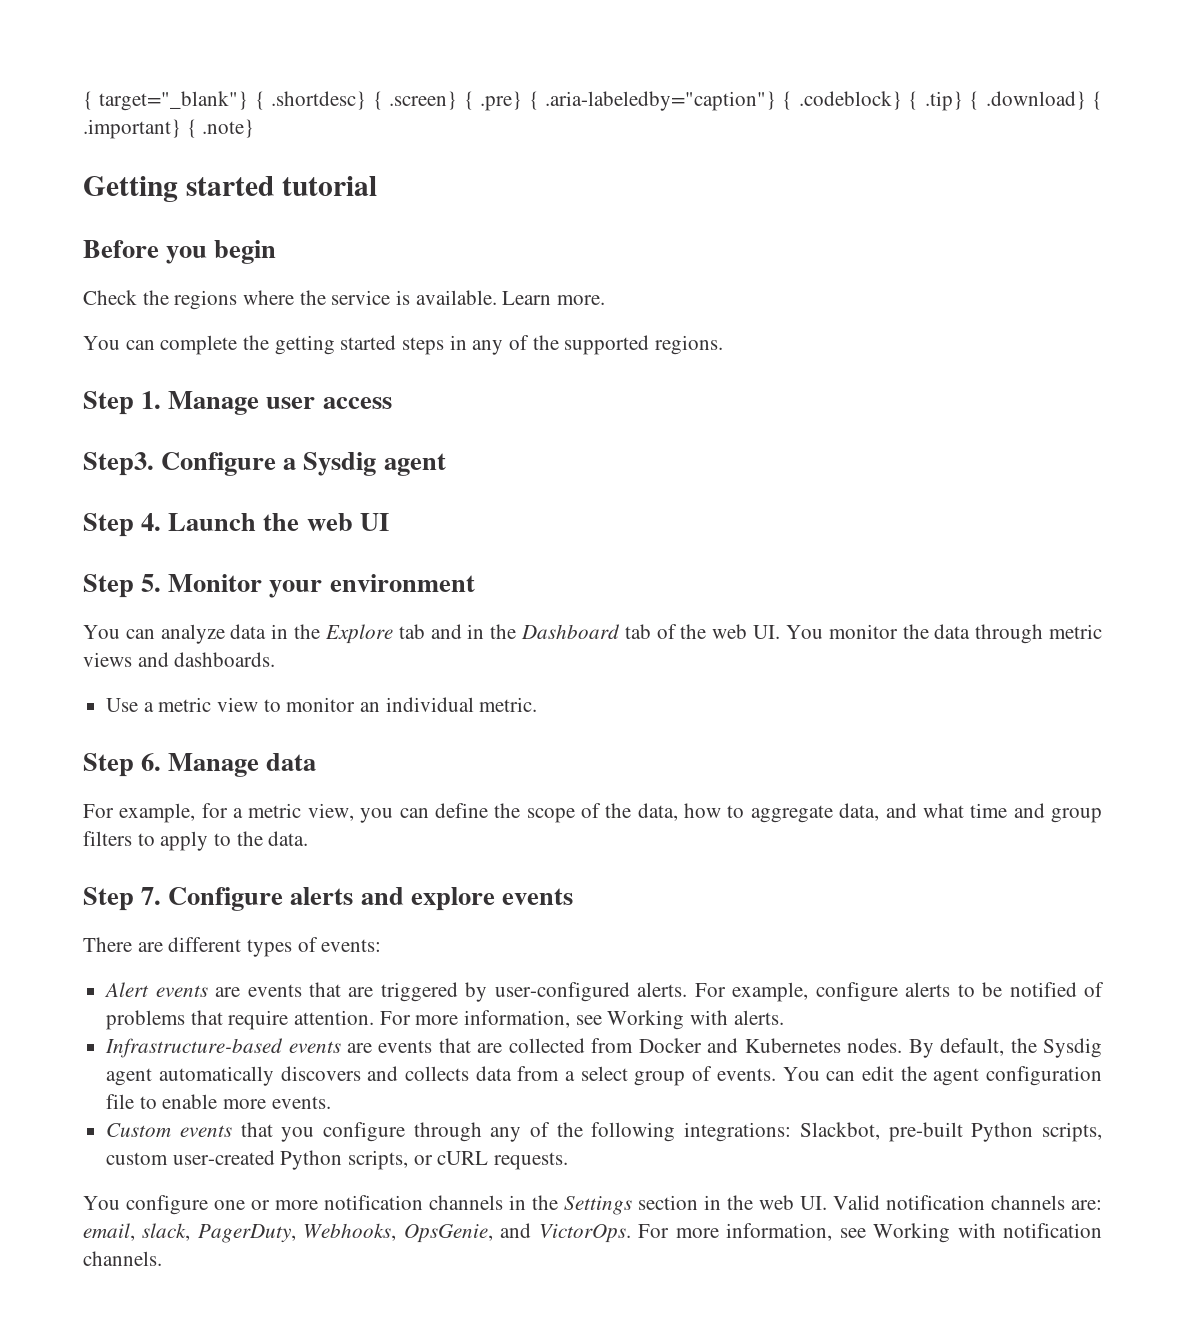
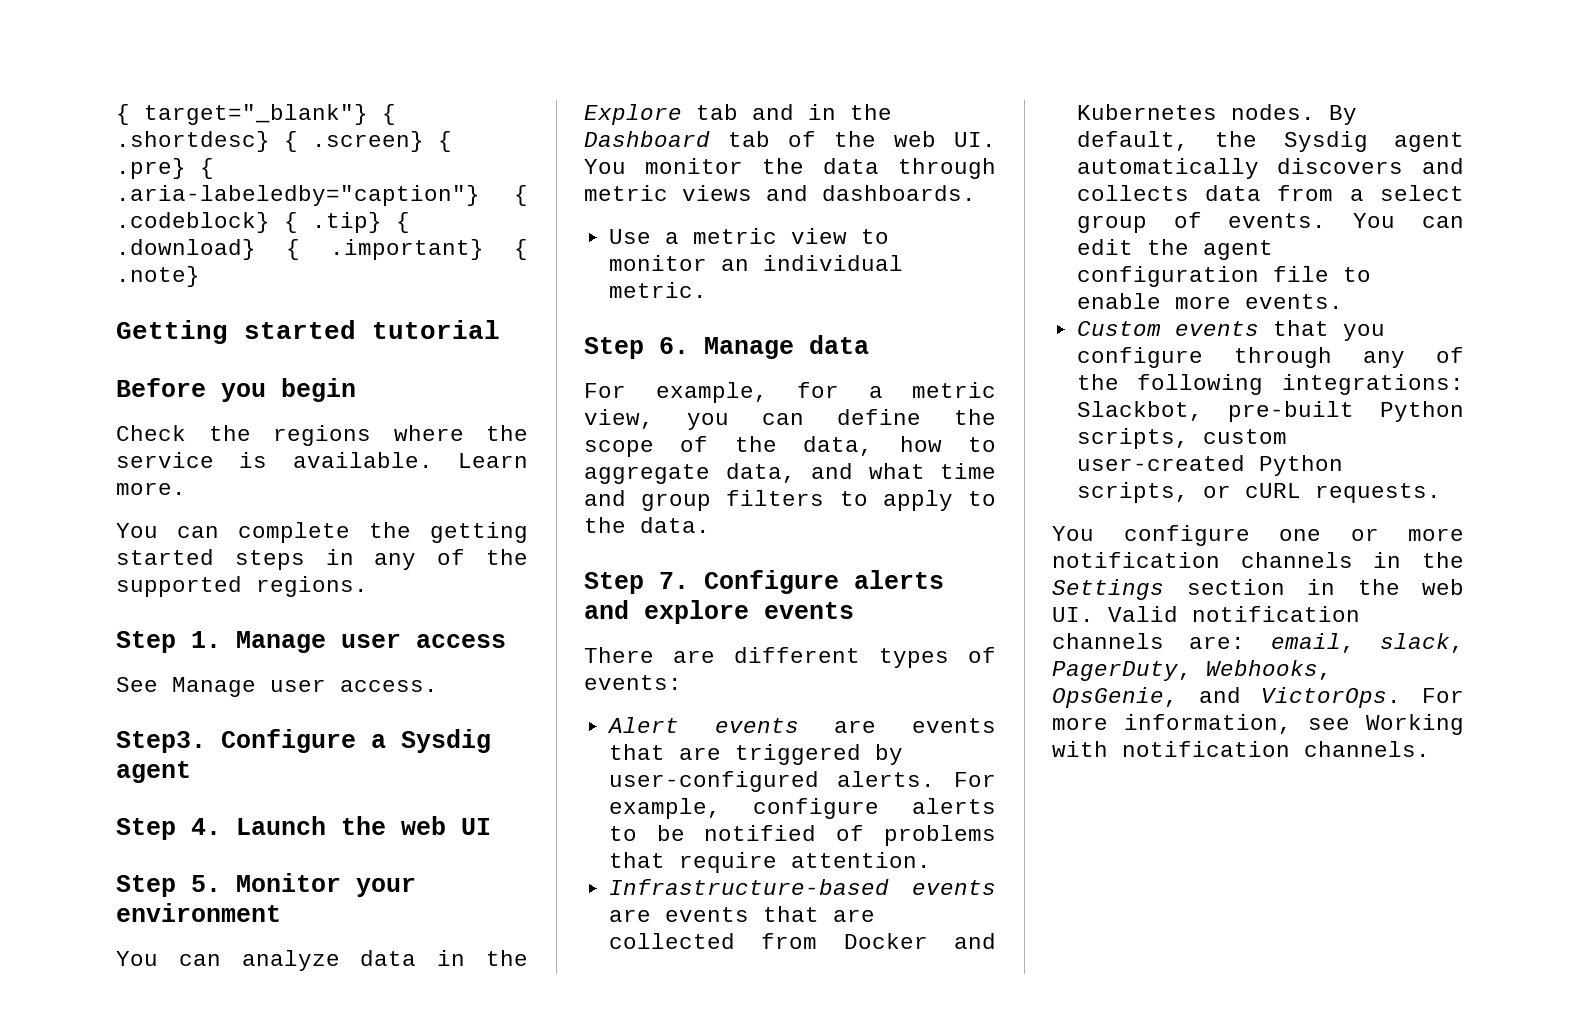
+ See Manage user access.
- For more information, see Working with alerts.

